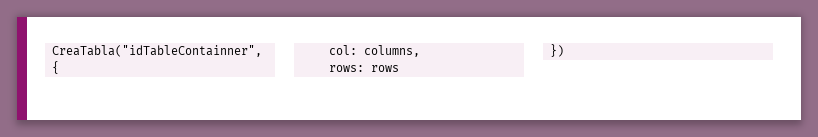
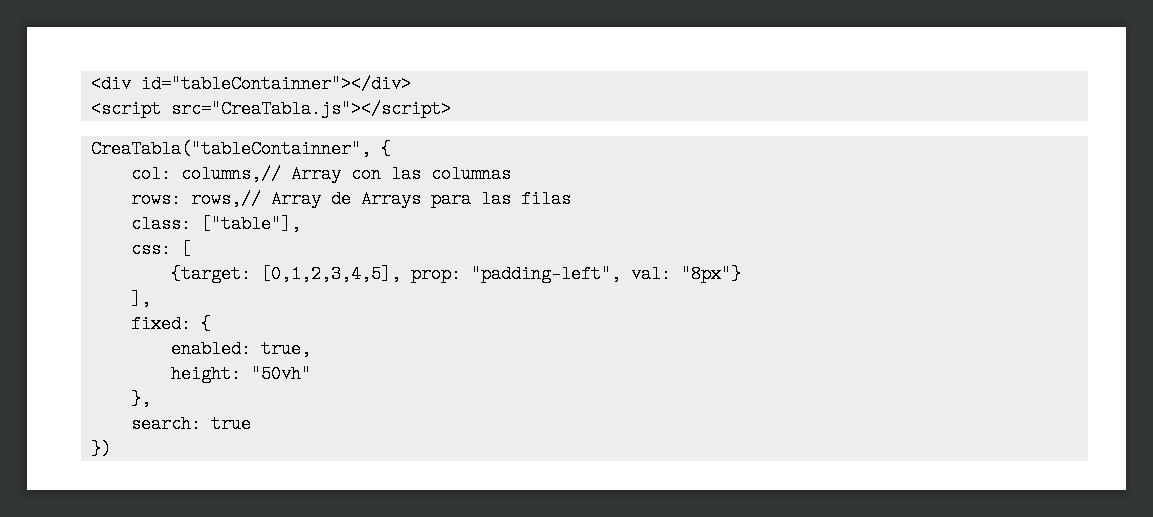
- CreaTabla("idTableContainner", {
- col: columns,
- rows: rows
+ <div id="tableContainner"></div>
+ <script src="CreaTabla.js"></script>
+ CreaTabla("tableContainner", {
+ col: columns,// Array con las columnas
+ rows: rows,// Array de Arrays para las filas
+ class: ["table"],
+ css: [
+ {target: [0,1,2,3,4,5], prop: "padding-left", val: "8px"}
+ ],
+ fixed: {
+ enabled: true,
+ height: "50vh"
+ },
+ search: true

